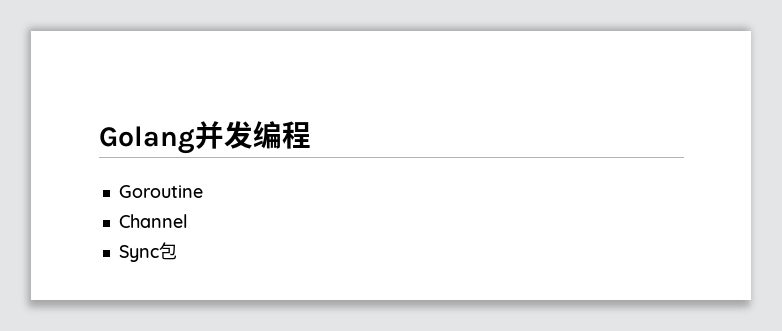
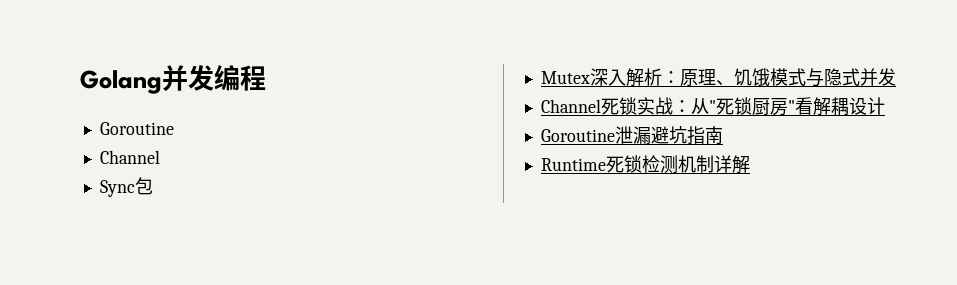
+ Mutex深入解析：原理、饥饿模式与隐式并发
+ Channel死锁实战：从"死锁厨房"看解耦设计
+ Goroutine泄漏避坑指南
+ Runtime死锁检测机制详解

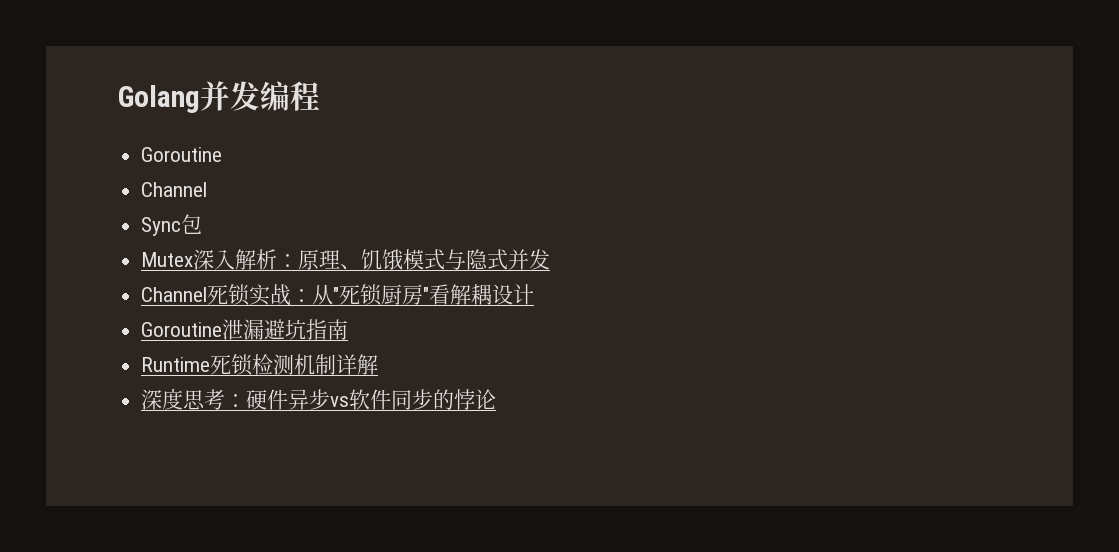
+ 深度思考：硬件异步vs软件同步的悖论

